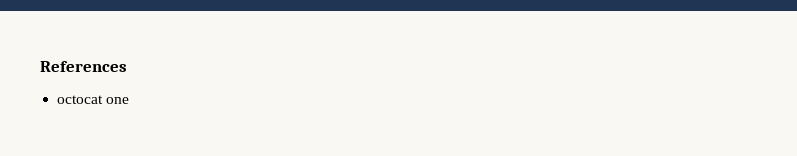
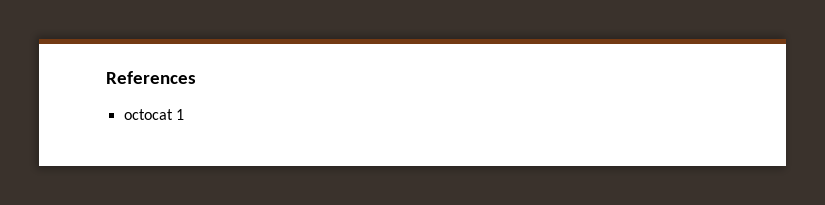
- octocat one
+ octocat 1

